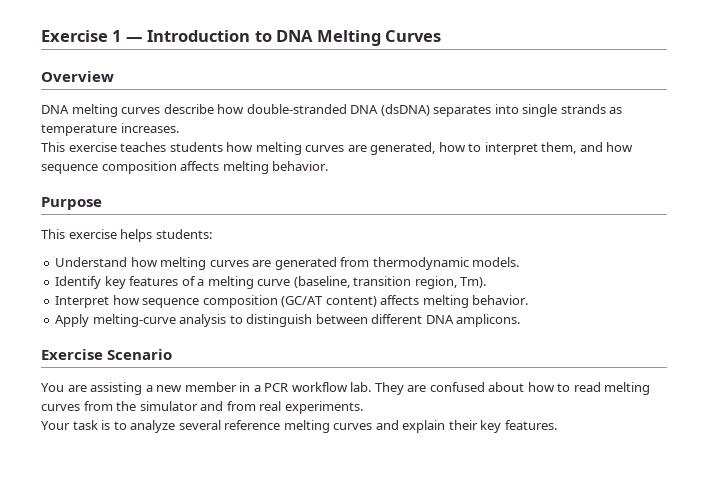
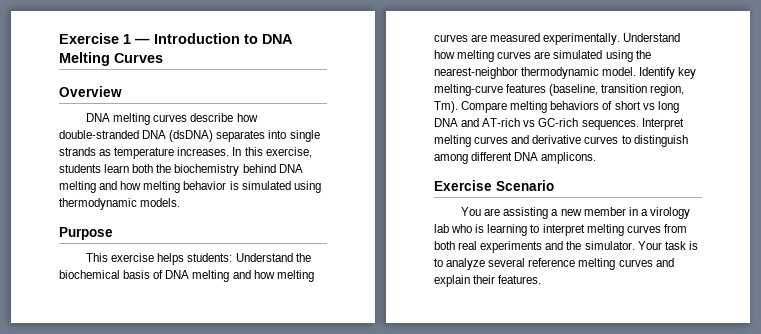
- DNA melting curves describe how double-stranded DNA (dsDNA) separates into single strands as temperature increases.
- This exercise teaches students how melting curves are generated, how to interpret them, and how sequence composition affects melting behavior.
+ DNA melting curves describe how double-stranded DNA (dsDNA) separates into single strands as temperature increases. In this exercise, students learn both the biochemistry behind DNA melting and how melting behavior is simulated using thermodynamic models.
- This exercise helps students:
- Understand how melting curves are generated from thermodynamic models.
- Identify key features of a melting curve (baseline, transition region, Tm).
- Interpret how sequence composition (GC/AT content) affects melting behavior.
- Apply melting-curve analysis to distinguish between different DNA amplicons.
+ This exercise helps students: Understand the biochemical basis of DNA melting and how melting curves are measured experimentally. Understand how melting curves are simulated using the nearest-neighbor thermodynamic model. Identify key melting-curve features (baseline, transition region, Tm). Compare melting behaviors of short vs long DNA and AT-rich vs GC-rich sequences. Interpret melting curves and derivative curves to distinguish among different DNA amplicons.
- You are assisting a new member in a PCR workflow lab. They are confused about how to read melting curves from the simulator and from real experiments.
- Your task is to analyze several reference melting curves and explain their key features.
+ You are assisting a new member in a virology lab who is learning to interpret melting curves from both real experiments and the simulator. Your task is to analyze several reference melting curves and explain their features.

